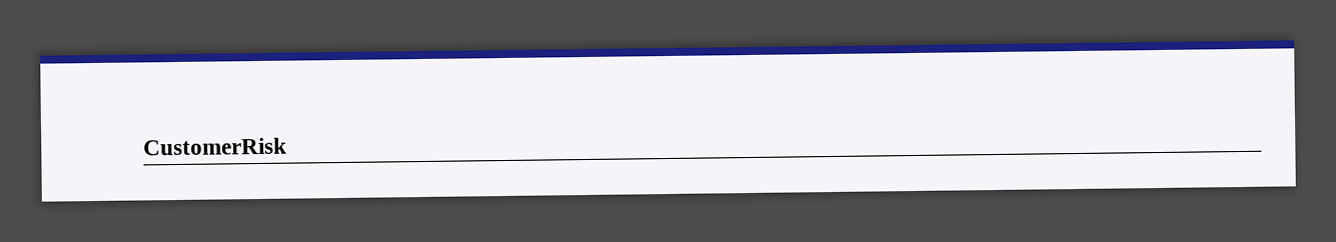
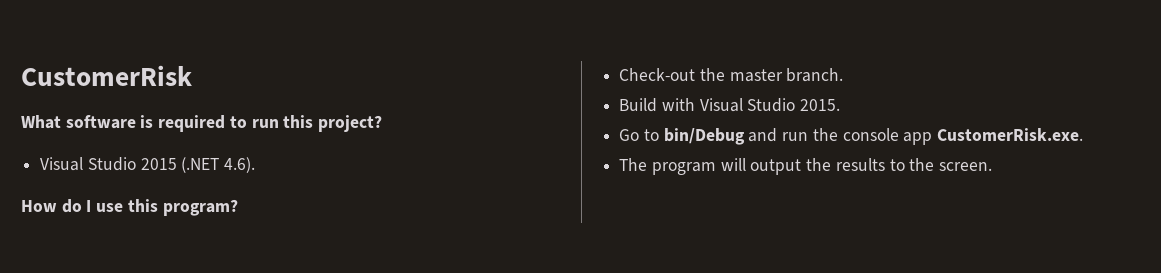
+ What software is required to run this project?
+ Visual Studio 2015 (.NET 4.6).
+ How do I use this program?
+ Check-out the master branch.
+ Build with Visual Studio 2015.
+ Go to bin/Debug and run the console app CustomerRisk.exe.
+ The program will output the results to the screen.

